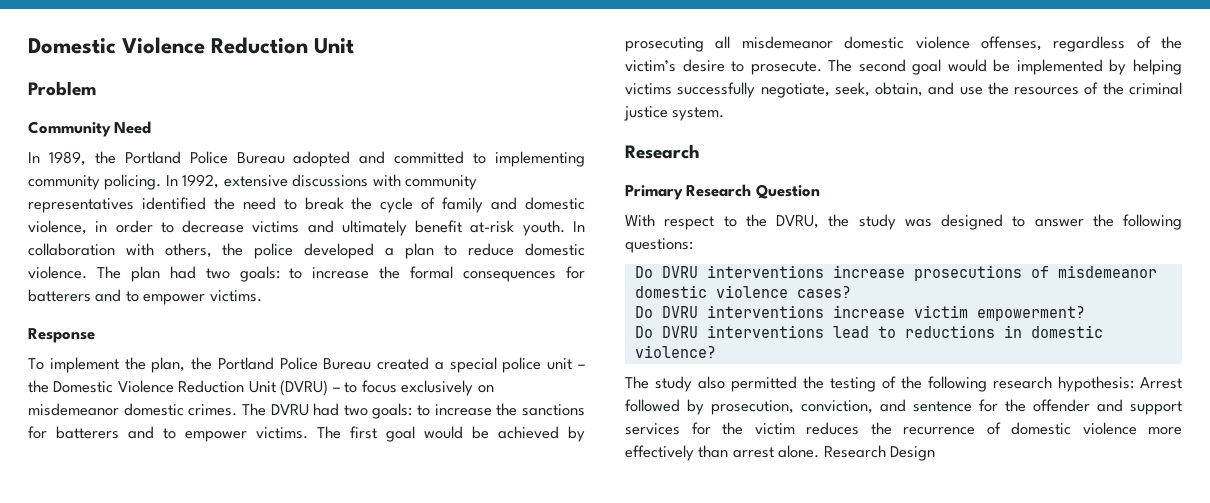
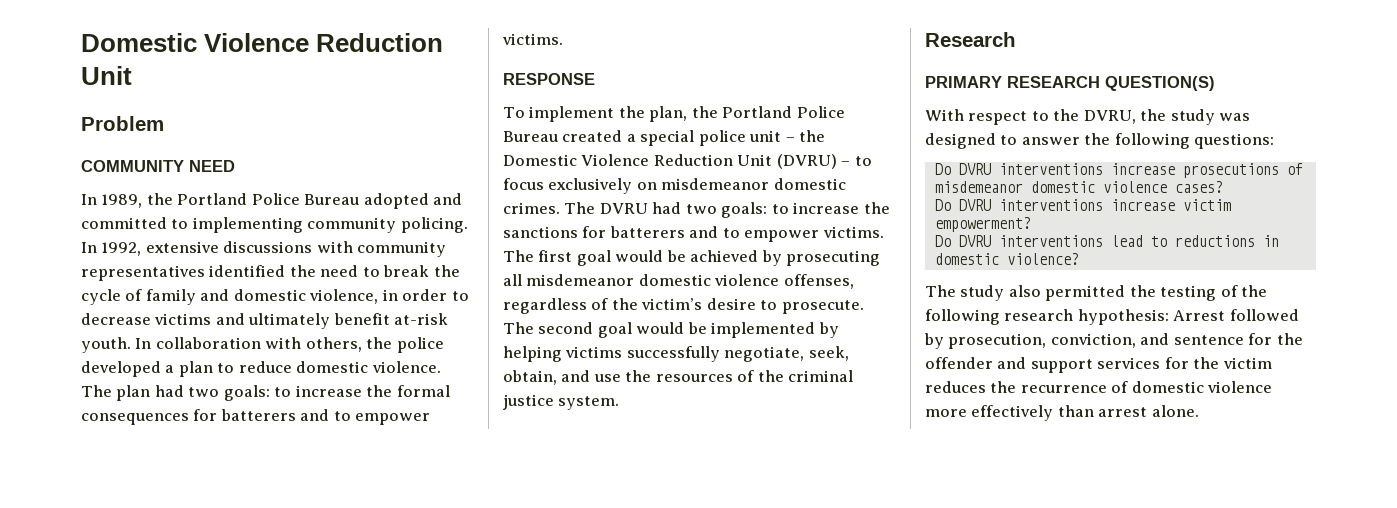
- Community Need
+ COMMUNITY NEED
- Response
+ RESPONSE
- Primary Research Question
+ PRIMARY RESEARCH QUESTION(S)
- Research Design

